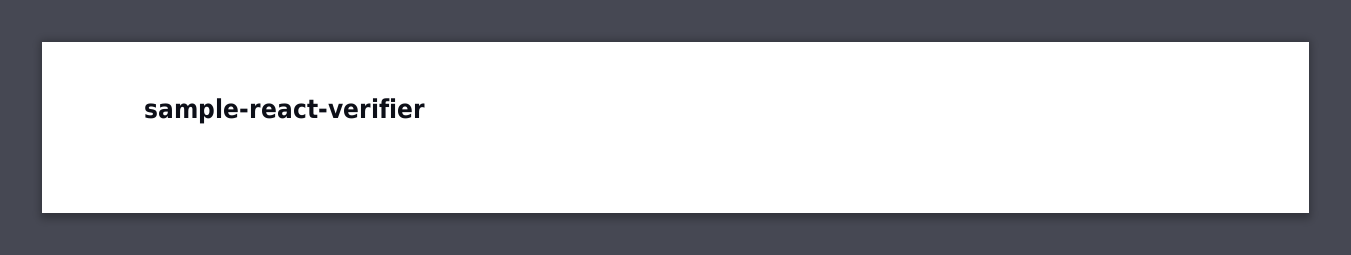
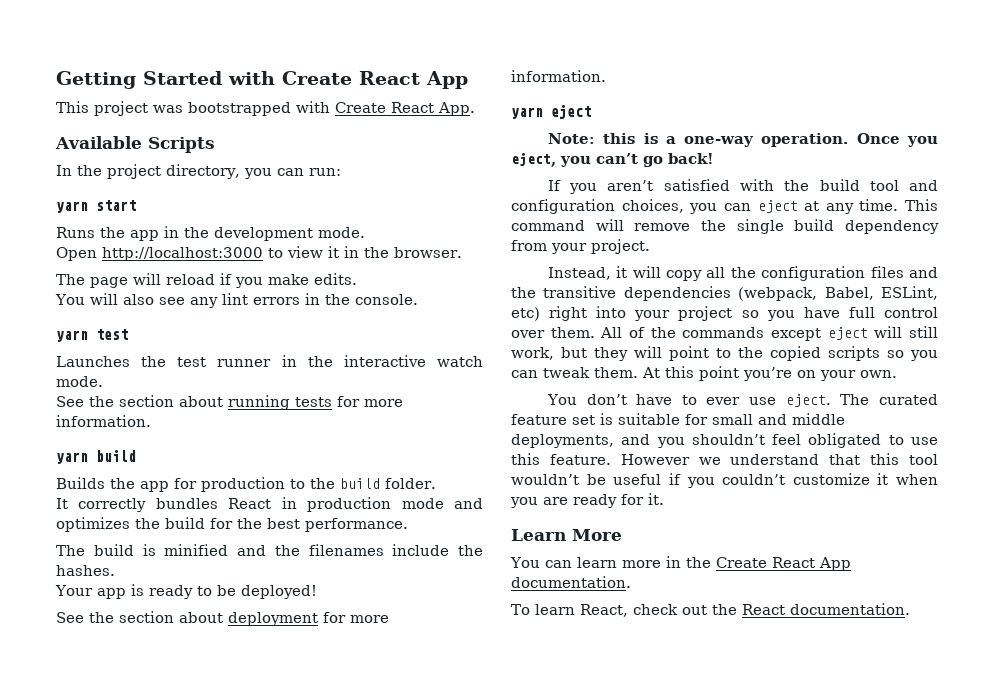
- sample-react-verifier
+ Getting Started with Create React App
+ This project was bootstrapped with Create React App.
+ Available Scripts
+ In the project directory, you can run:
+ yarn start
+ Runs the app in the development mode.
+ Open http://localhost:3000 to view it in the browser.
+ The page will reload if you make edits.
+ You will also see any lint errors in the console.
+ yarn test
+ Launches the test runner in the interactive watch mode.
+ See the section about running tests for more information.
+ yarn build
+ Builds the app for production to the build folder.
+ It correctly bundles React in production mode and optimizes the build for the best performance.
+ The build is minified and the filenames include the hashes.
+ Your app is ready to be deployed!
+ See the section about deployment for more information.
+ yarn eject
+ Note: this is a one-way operation. Once you eject, you can’t go back!
+ If you aren’t satisfied with the build tool and configuration choices, you can eject at any time. This command will remove the single build dependency from your project.
+ Instead, it will copy all the configuration files and the transitive dependencies (webpack, Babel, ESLint, etc) right into your project so you have full control over them. All of the commands except eject will still work, but they will point to the copied scripts so you can tweak them. At this point you’re on your own.
+ You don’t have to ever use eject. The curated feature set is suitable for small and middle deployments, and you shouldn’t feel obligated to use this feature. However we understand that this tool wouldn’t be useful if you couldn’t customize it when you are ready for it.
+ Learn More
+ You can learn more in the Create React App documentation.
+ To learn React, check out the React documentation.

